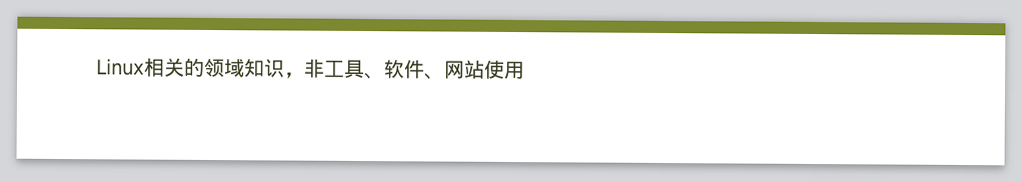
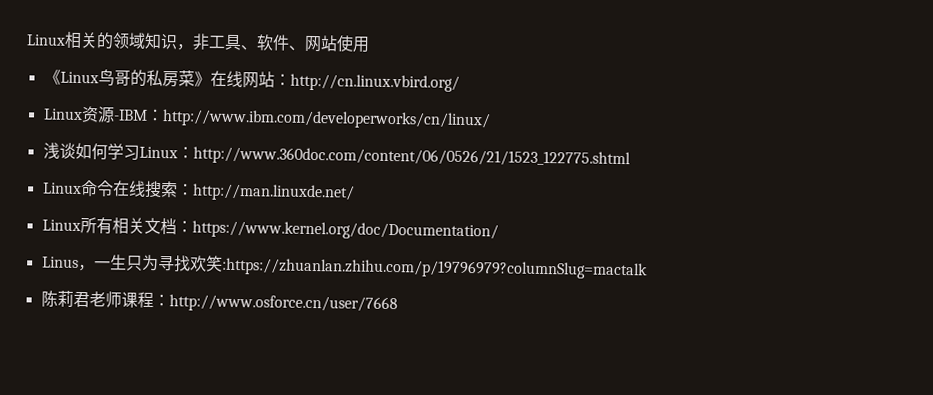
+ 《Linux鸟哥的私房菜》在线网站：http://cn.linux.vbird.org/
+ Linux资源-IBM：http://www.ibm.com/developerworks/cn/linux/
+ 浅谈如何学习Linux：http://www.360doc.com/content/06/0526/21/1523_122775.shtml
+ Linux命令在线搜索：http://man.linuxde.net/
+ Linux所有相关文档：https://www.kernel.org/doc/Documentation/
+ Linus，一生只为寻找欢笑:https://zhuanlan.zhihu.com/p/19796979?columnSlug=mactalk
+ 陈莉君老师课程：http://www.osforce.cn/user/7668

